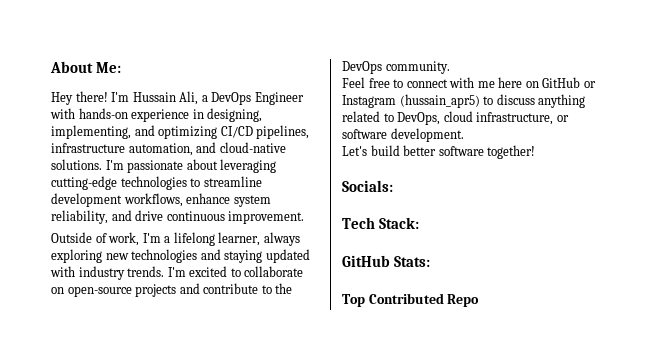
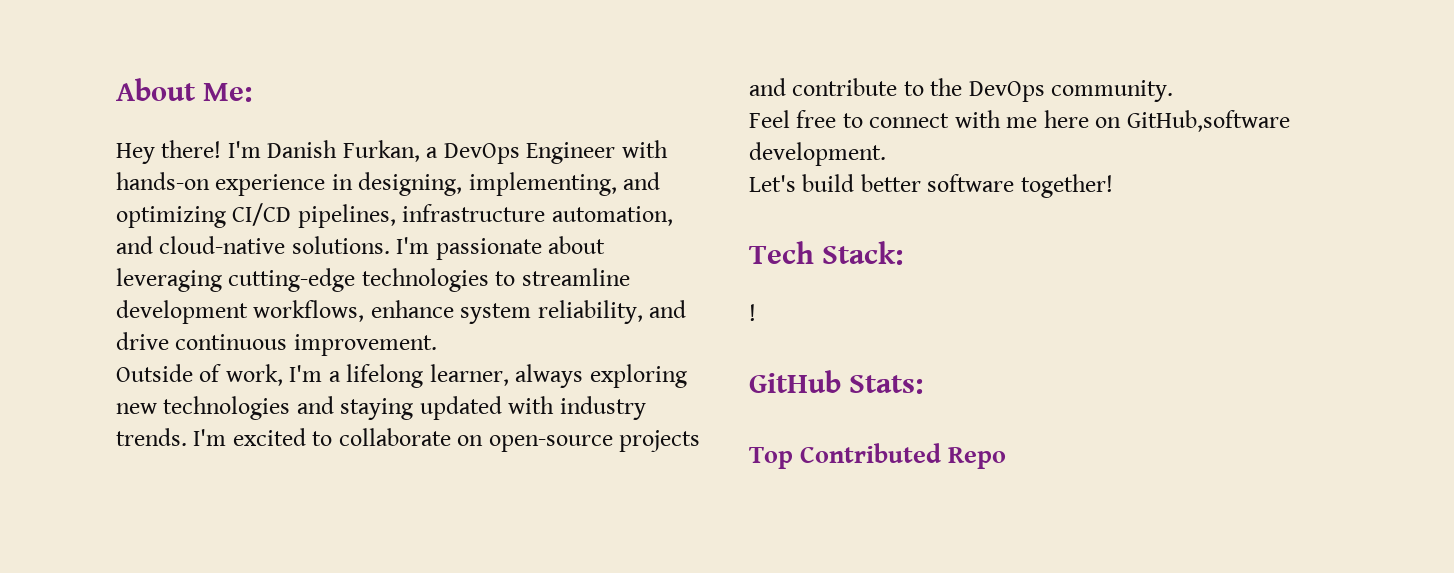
- I'm Hussain Ali, a DevOps Engineer with hands-on experience in designing, implementing, and optimizing CI/CD pipelines, infrastructure automation, and cloud-native solutions.
+ I'm Danish Furkan, a DevOps Engineer with hands-on experience in designing, implementing, and optimizing CI/CD pipelines, infrastructure automation, and cloud-native solutions.
- Feel free to connect with me here on GitHub or Instagram (hussain_apr5) to discuss anything related to DevOps, cloud infrastructure, or software development.
+ Feel free to connect with me here on GitHub,software development.
- Socials:
+ !

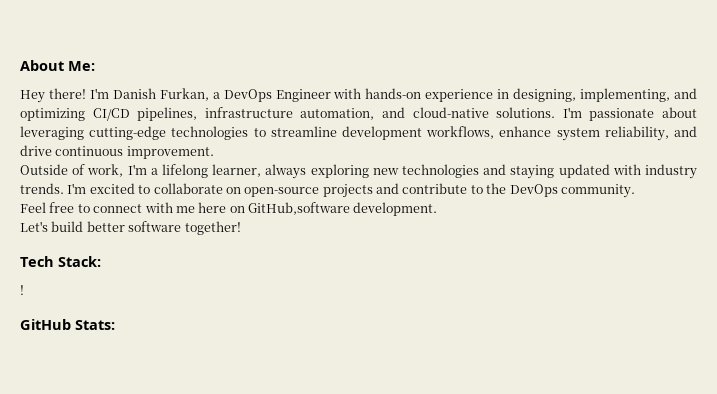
- Top Contributed Repo

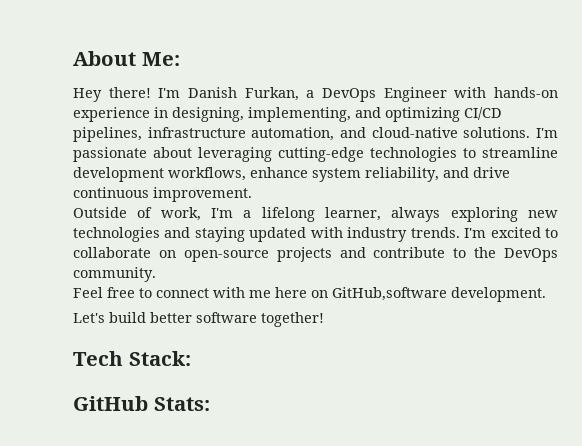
- !

